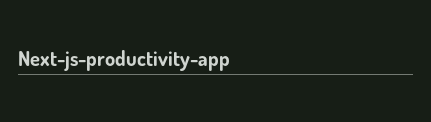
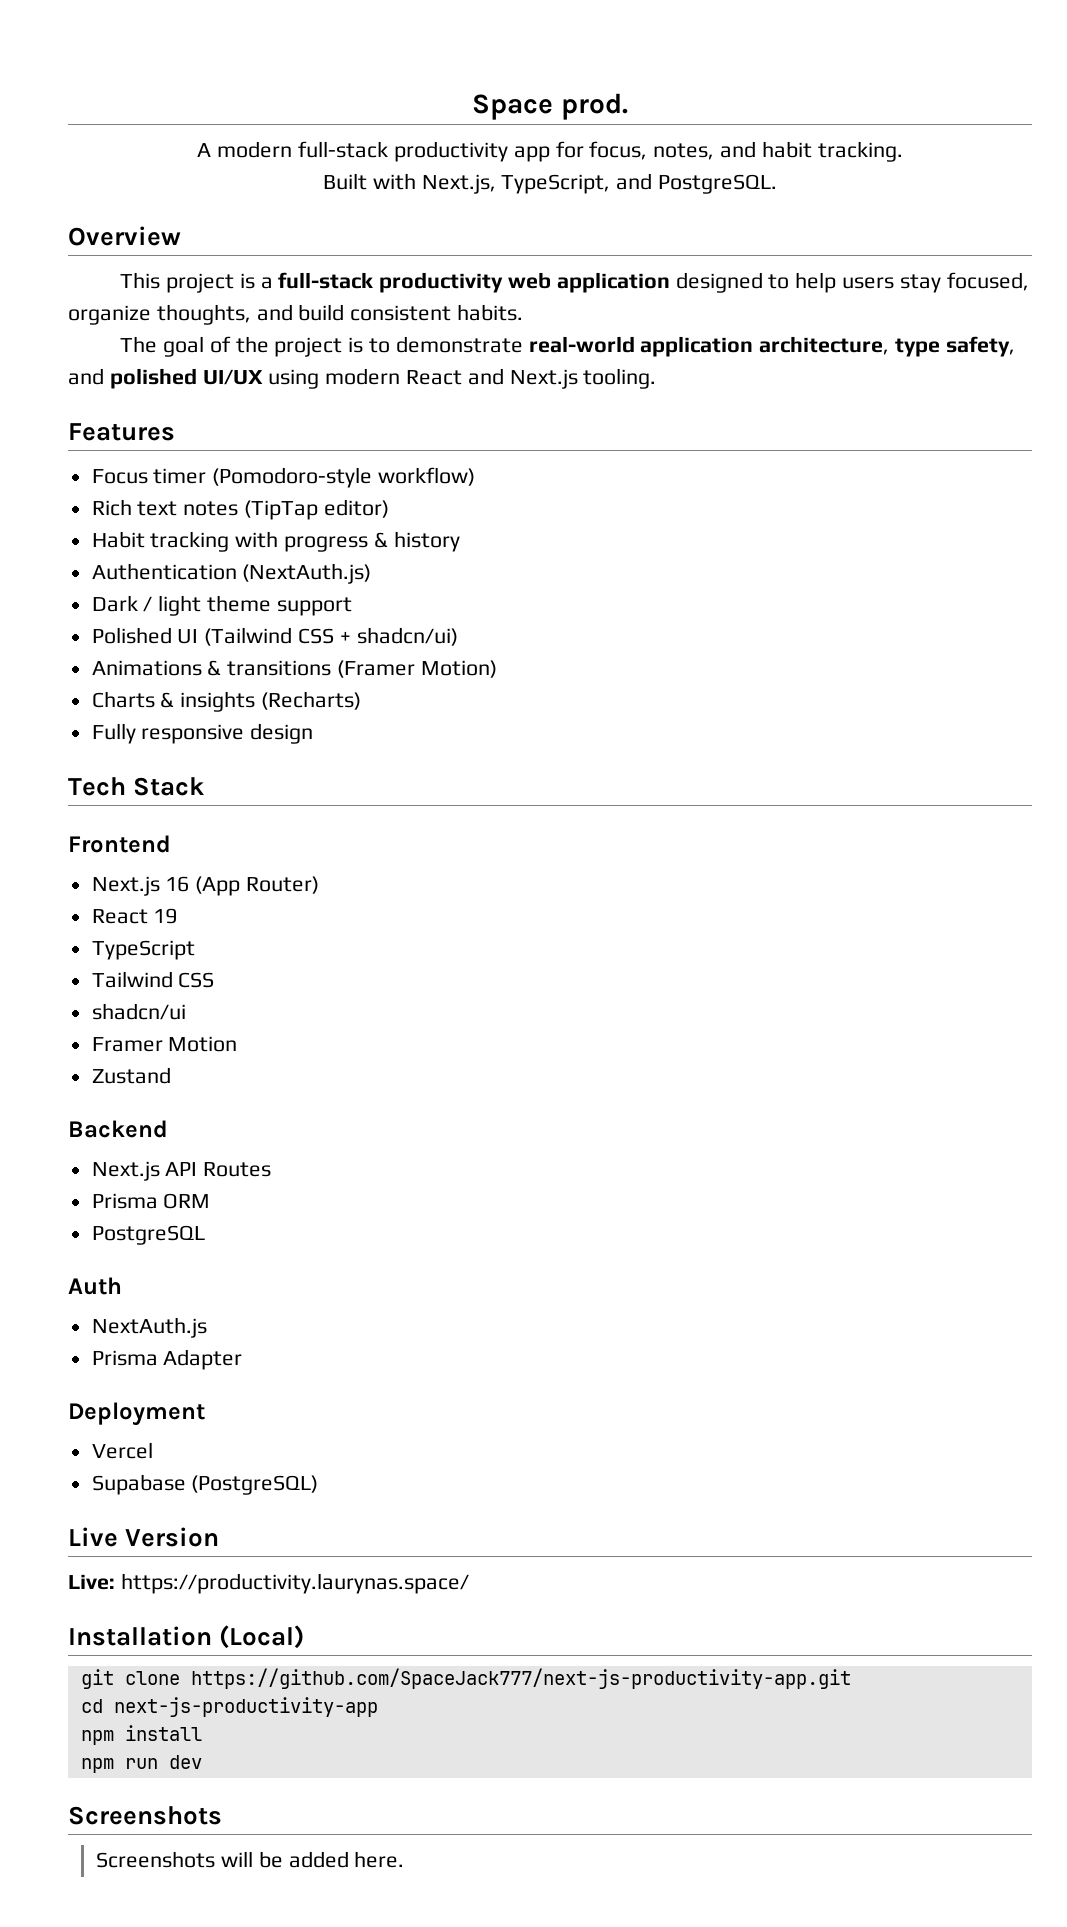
- Next-js-productivity-app
+ Space prod.
+ A modern full-stack productivity app for focus, notes, and habit tracking.
+ Built with Next.js, TypeScript, and PostgreSQL.
+ Overview
+ This project is a full-stack productivity web application designed to help users stay focused, organize thoughts, and build consistent habits.
+ The goal of the project is to demonstrate real-world application architecture, type safety, and polished UI/UX using modern React and Next.js tooling.
+ Features
+ Focus timer (Pomodoro-style workflow)
+ Rich text notes (TipTap editor)
+ Habit tracking with progress & history
+ Authentication (NextAuth.js)
+ Dark / light theme support
+ Polished UI (Tailwind CSS + shadcn/ui)
+ Animations & transitions (Framer Motion)
+ Charts & insights (Recharts)
+ Fully responsive design
+ Tech Stack
+ Frontend
+ Next.js 16 (App Router)
+ React 19
+ TypeScript
+ Tailwind CSS
+ shadcn/ui
+ Framer Motion
+ Zustand
+ Backend
+ Next.js API Routes
+ Prisma ORM
+ PostgreSQL
+ Auth
+ NextAuth.js
+ Prisma Adapter
+ Deployment
+ Vercel
+ Supabase (PostgreSQL)
+ Live Version
+ Live: https://productivity.laurynas.space/
+ Installation (Local)
+ git clone https://github.com/SpaceJack777/next-js-productivity-app.git
+ cd next-js-productivity-app
+ npm install
+ npm run dev
+ Screenshots
+ Screenshots will be added here.

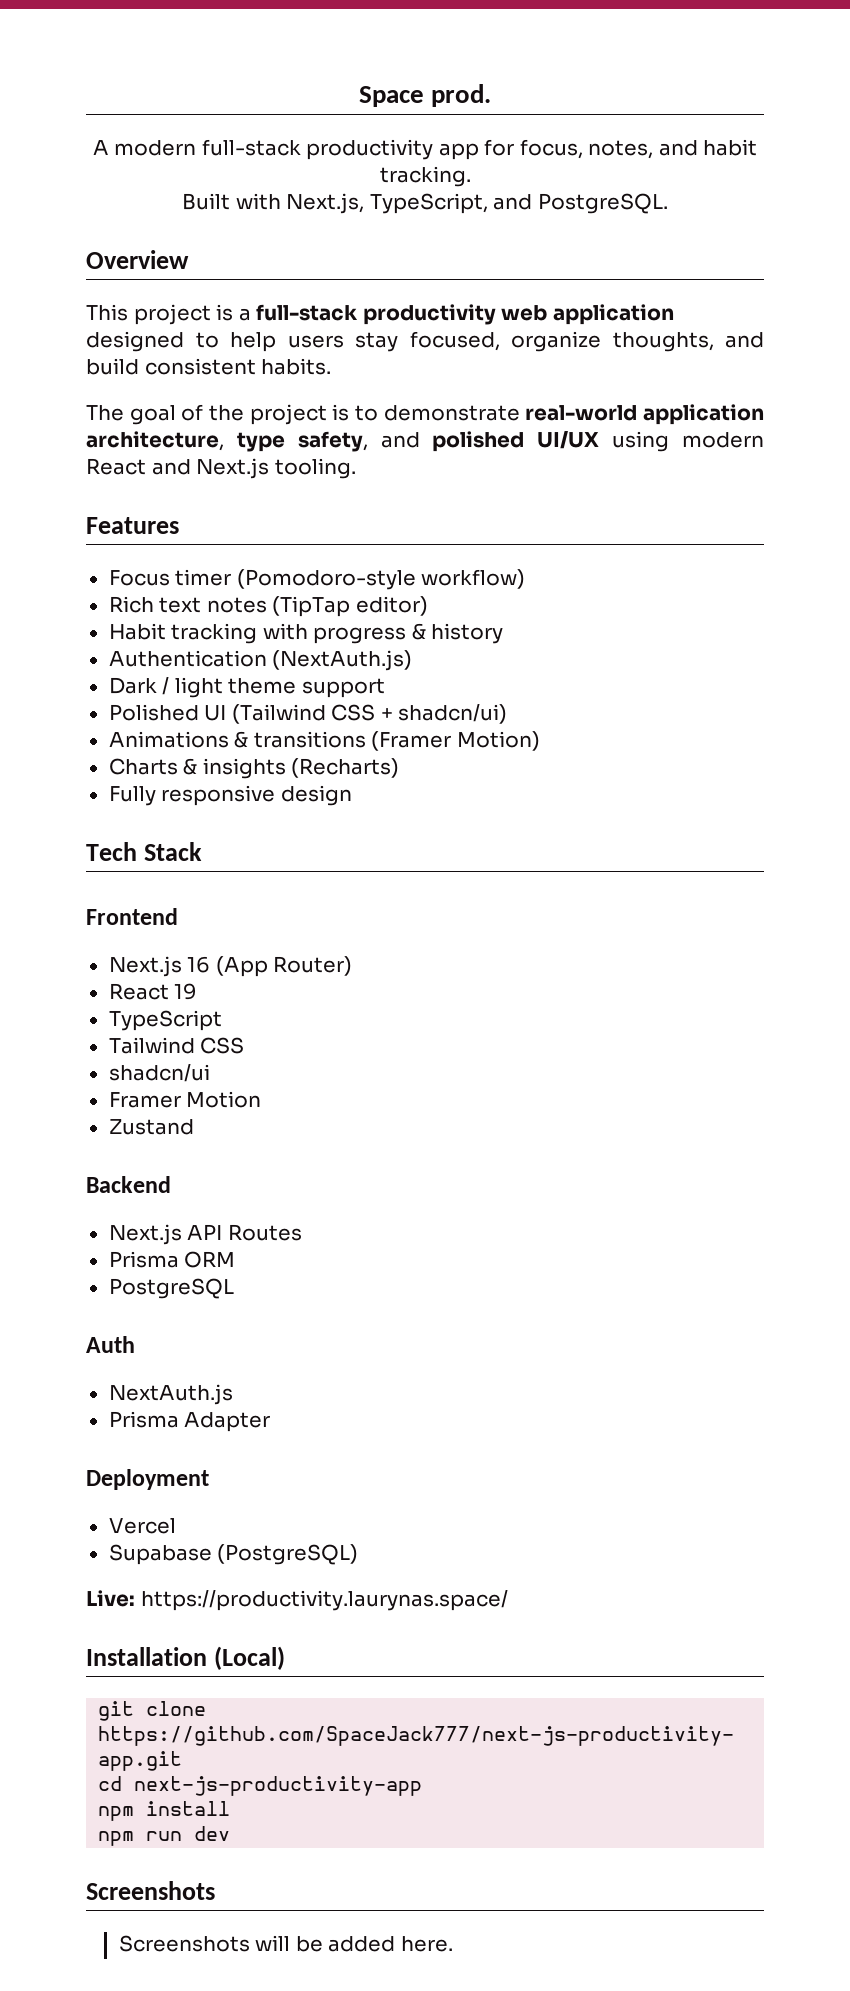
- Live Version

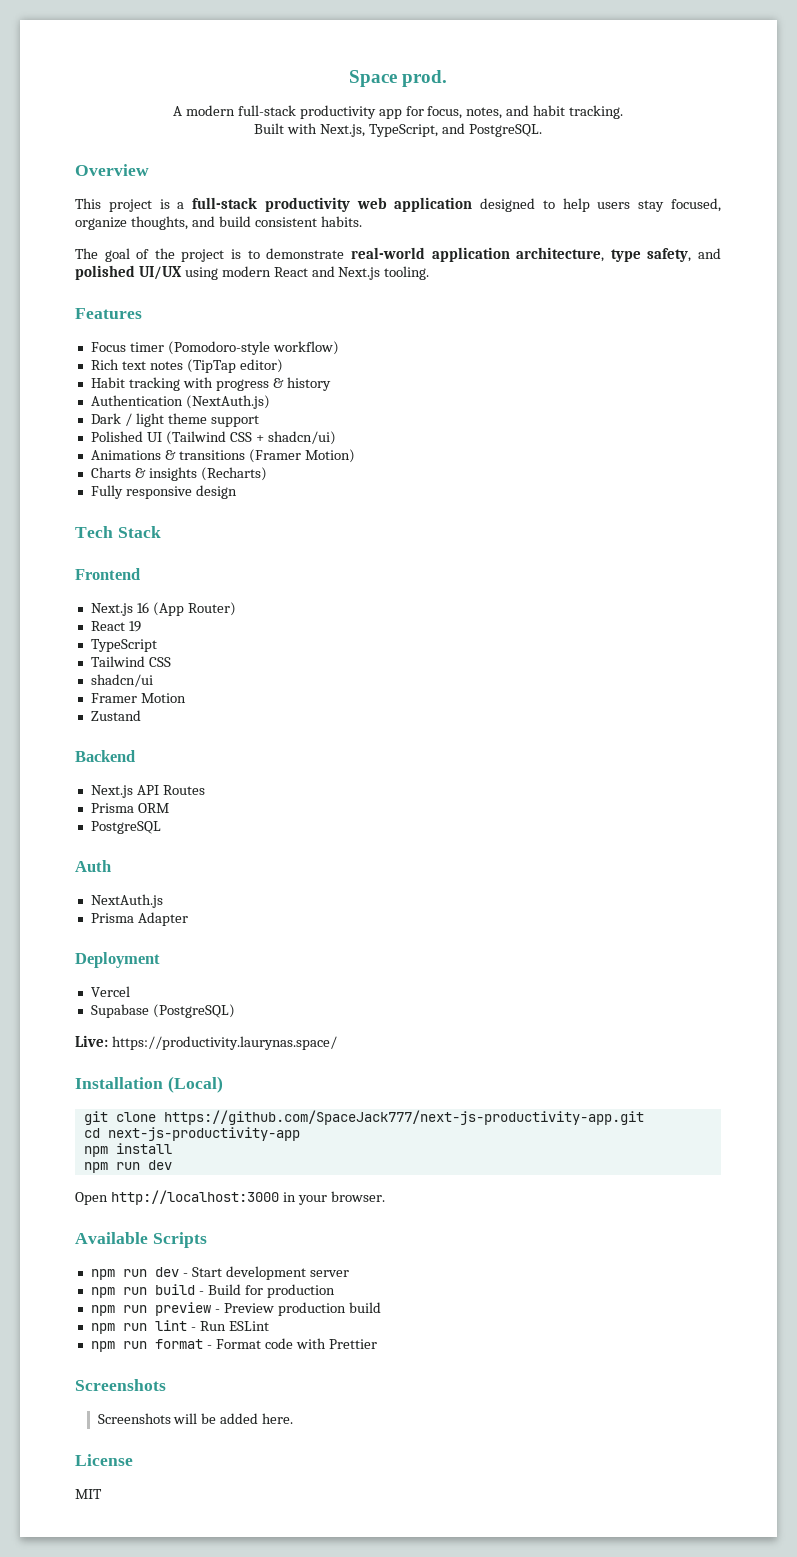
+ Open http://localhost:3000 in your browser.
+ Available Scripts
+ npm run dev - Start development server
+ npm run build - Build for production
+ npm run preview - Preview production build
+ npm run lint - Run ESLint
+ npm run format - Format code with Prettier
+ License
+ MIT

